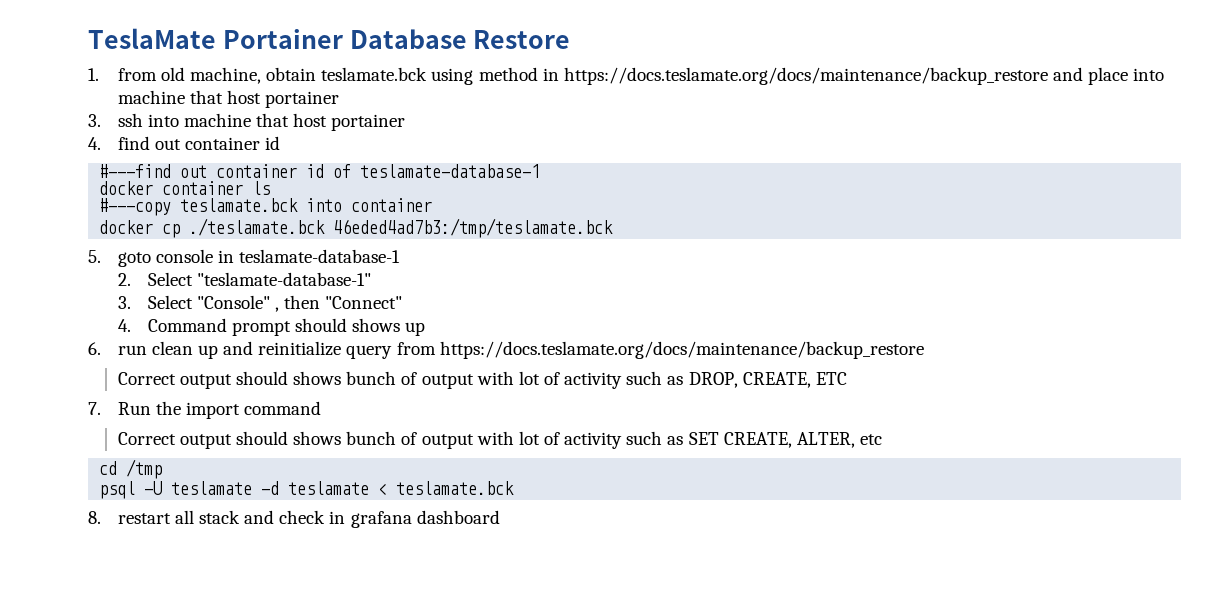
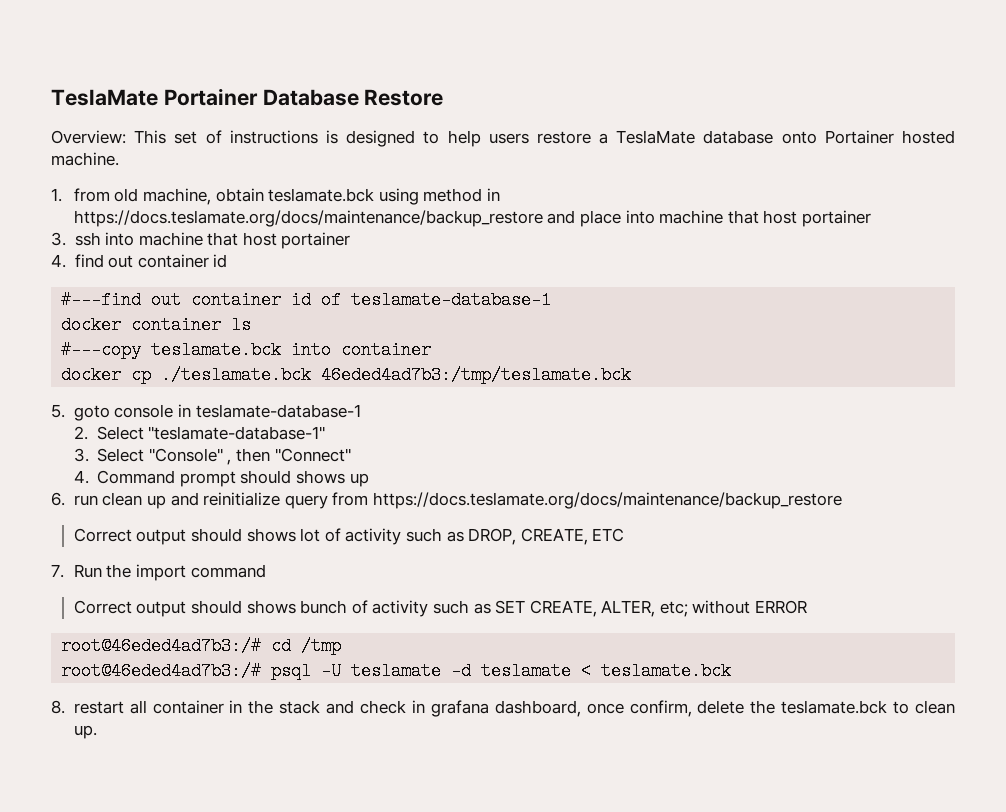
+ Overview: This set of instructions is designed to help users restore a TeslaMate database onto Portainer hosted machine.
- Correct output should shows bunch of output with lot of activity such as DROP, CREATE, ETC
+ Correct output should shows lot of activity such as DROP, CREATE, ETC
- Correct output should shows bunch of output with lot of activity such as SET CREATE, ALTER, etc
- cd /tmp
+ Correct output should shows bunch of activity such as SET CREATE, ALTER, etc; without ERROR
+ root@46eded4ad7b3:/# cd /tmp
- psql -U teslamate -d teslamate < teslamate.bck
+ root@46eded4ad7b3:/# psql -U teslamate -d teslamate < teslamate.bck
- 8. restart all stack and check in grafana dashboard
+ 8. restart all container in the stack and check in grafana dashboard, once confirm, delete the teslamate.bck to clean up.

